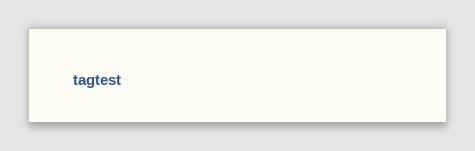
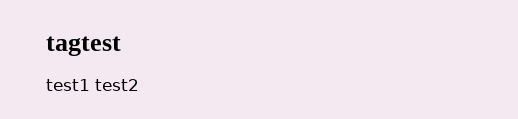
+ test1 test2

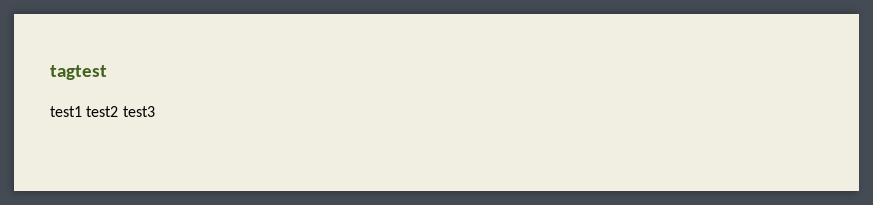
- test1 test2
+ test1 test2 test3

